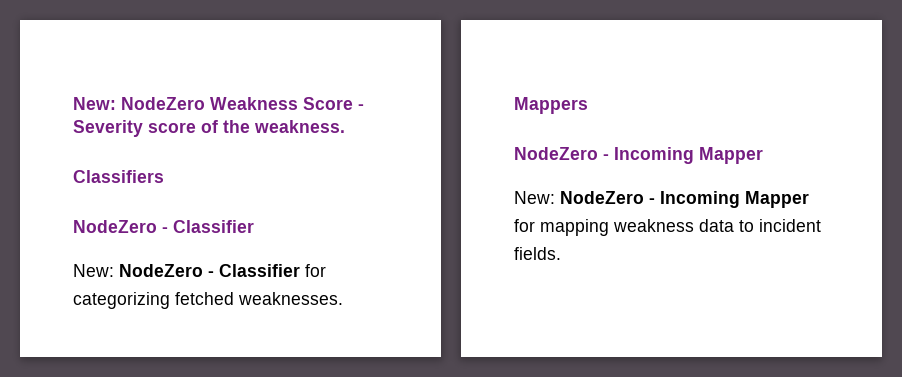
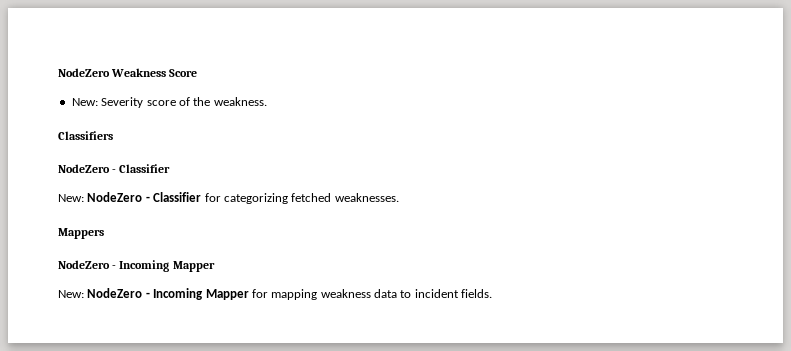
- New: NodeZero Weakness Score - Severity score of the weakness.
+ NodeZero Weakness Score
+ New: Severity score of the weakness.

